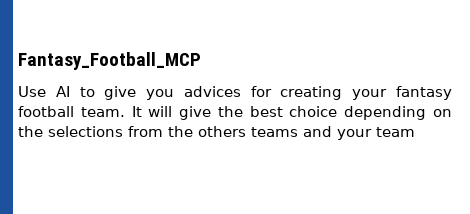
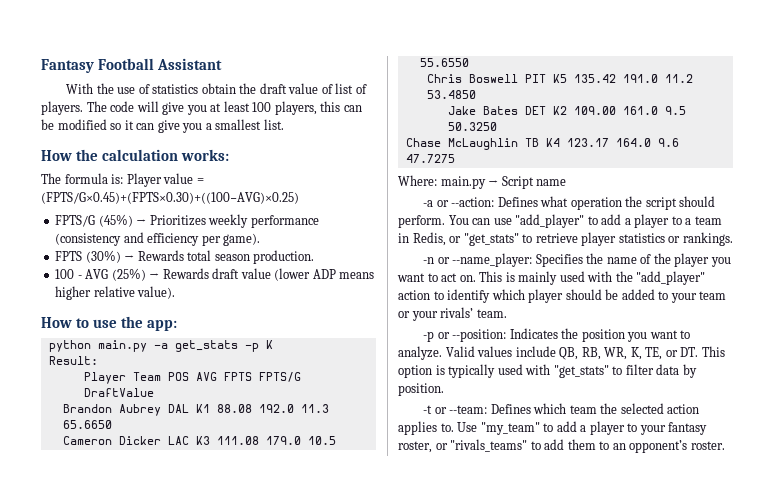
- Fantasy_Football_MCP
- Use AI to give you advices for creating your fantasy football team. It will give the best choice depending on the selections from the others teams and your team
+ Fantasy Football Assistant
+ With the use of statistics obtain the draft value of list of players. The code will give you at least 100 players, this can be modified so it can give you a smallest list.
+ How the calculation works:
+ The formula is: Player value = (FPTS/G×0.45)+(FPTS×0.30)+((100−AVG)×0.25)
+ FPTS/G (45%) → Prioritizes weekly performance (consistency and efficiency per game).
+ FPTS (30%) → Rewards total season production.
+ 100 - AVG (25%) → Rewards draft value (lower ADP means higher relative value).
+ How to use the app:
+ python main.py -a get_stats -p K
+ Result:
+ Player Team POS AVG FPTS FPTS/G DraftValue
+ Brandon Aubrey DAL K1 88.08 192.0 11.3 65.6650
+ Cameron Dicker LAC K3 111.08 179.0 10.5 55.6550
+ Chris Boswell PIT K5 135.42 191.0 11.2 53.4850
+ Jake Bates DET K2 109.00 161.0 9.5 50.3250
+ Chase McLaughlin TB K4 123.17 164.0 9.6 47.7275
+ Where: main.py → Script name
+ -a or --action: Defines what operation the script should perform. You can use "add_player" to add a player to a team in Redis, or "get_stats" to retrieve player statistics or rankings.
+ -n or --name_player: Specifies the name of the player you want to act on. This is mainly used with the "add_player" action to identify which player should be added to your team or your rivals’ team.
+ -p or --position: Indicates the position you want to analyze. Valid values include QB, RB, WR, K, TE, or DT. This option is typically used with "get_stats" to filter data by position.
+ -t or --team: Defines which team the selected action applies to. Use "my_team" to add a player to your fantasy roster, or "rivals_teams" to add them to an opponent’s roster.

